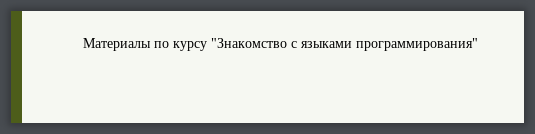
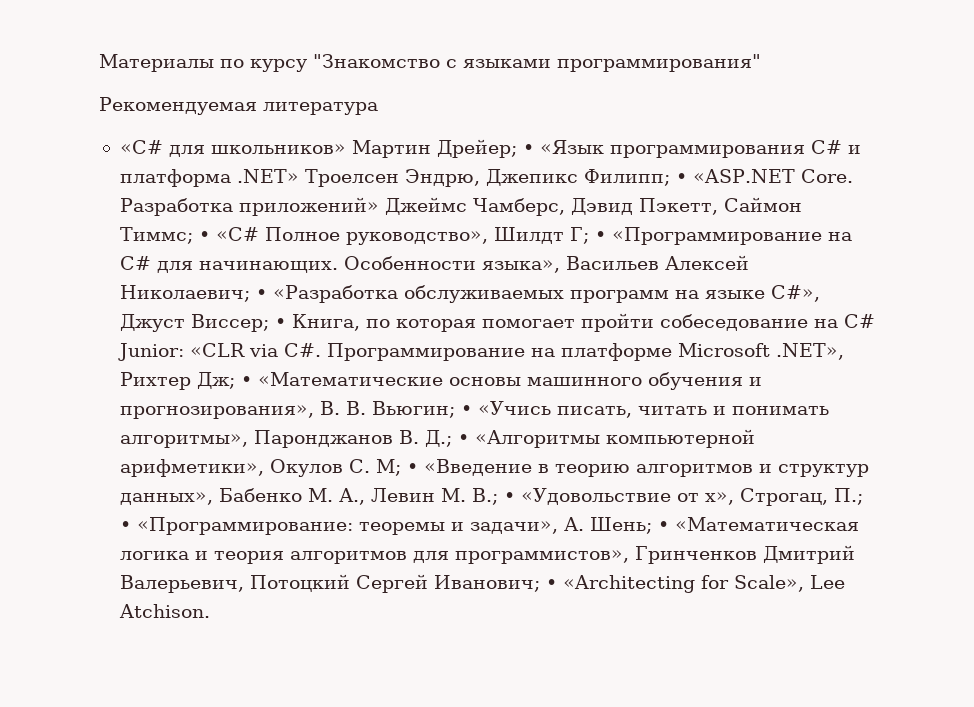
+ Рекомендуемая литература
+ «C# для школьников» Мартин Дрейер; • «Язык программирования C# и платформа .NET» Троелсен Эндрю, Джепикс Филипп; • «ASP.NET Core. Разработка приложений» Джеймс Чамберс, Дэвид Пэкетт, Саймон Тиммс; • «C# Полное руководство», Шилдт Г; • «Программирование на C# для начинающих. Особенности языка», Васильев Алексей Николаевич; • «Разработка обслуживаемых программ на языке C#», Джуст Виссер; • Книга, по которая помогает пройти собеседование на C# Junior: «CLR via C#. Программирование на платформе Microsoft .NET», Рихтер Дж; • «Математические основы машинного обучения и прогнозирования», В. В. Вьюгин; • «Учись писать, читать и понимать алгоритмы», Паронджанов В. Д.; • «Алгоритмы компьютерной арифметики», Окулов С. М; • «Введение в теорию алгоритмов и структур данных», Бабенко М. А., Левин М. В.; • «Удовольствие от х», Строгац, П.; • «Программирование: теоремы и задачи», А. Шень; • «Математическая логика и теория алгоритмов для программистов», Гринченков Дмитрий Валерьевич, Потоцкий Сергей Иванович; • «Architecting for Scale», Lee Atchison.

